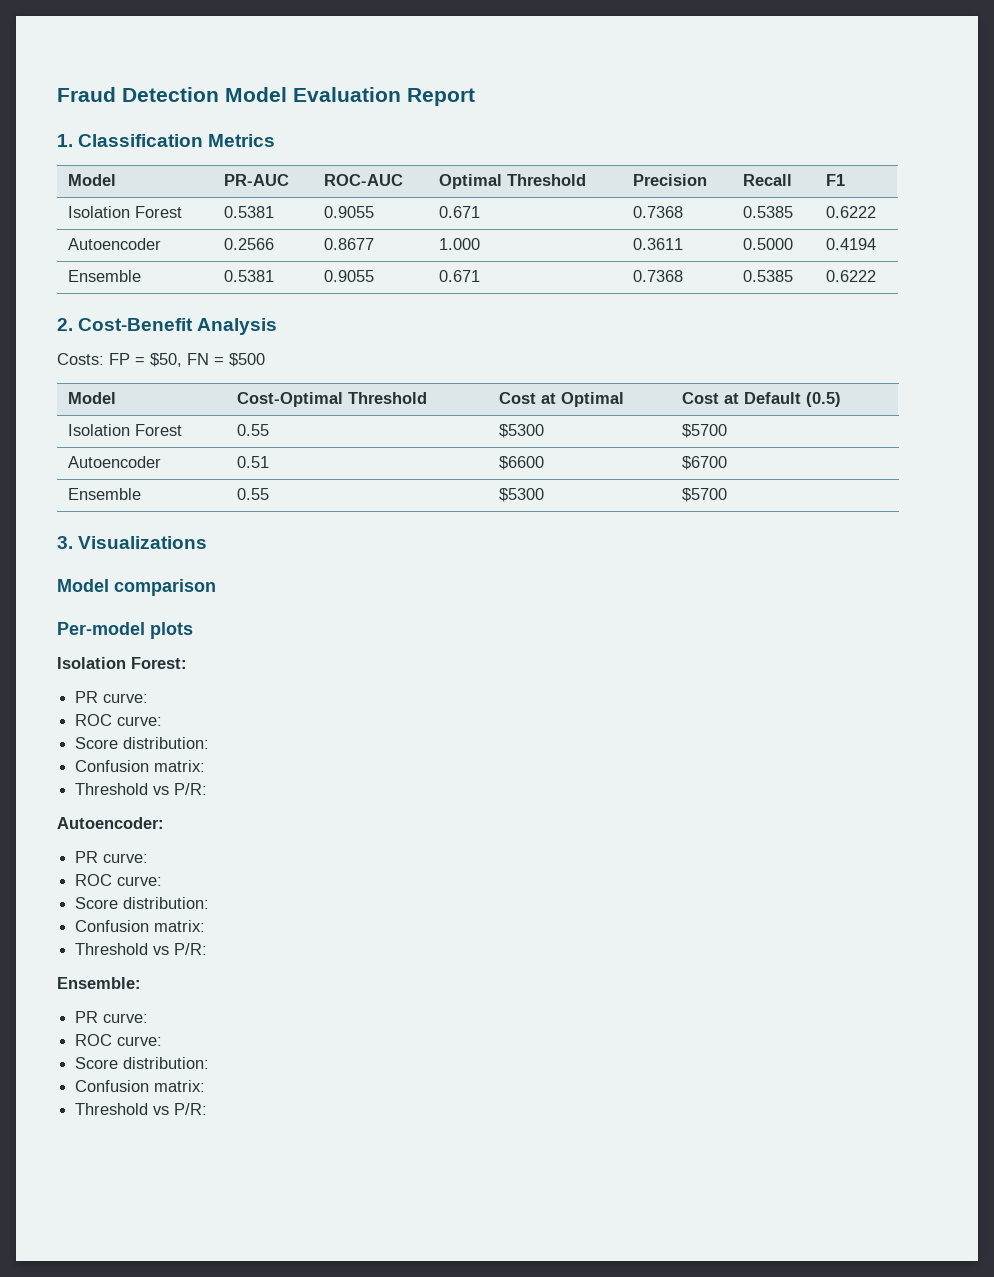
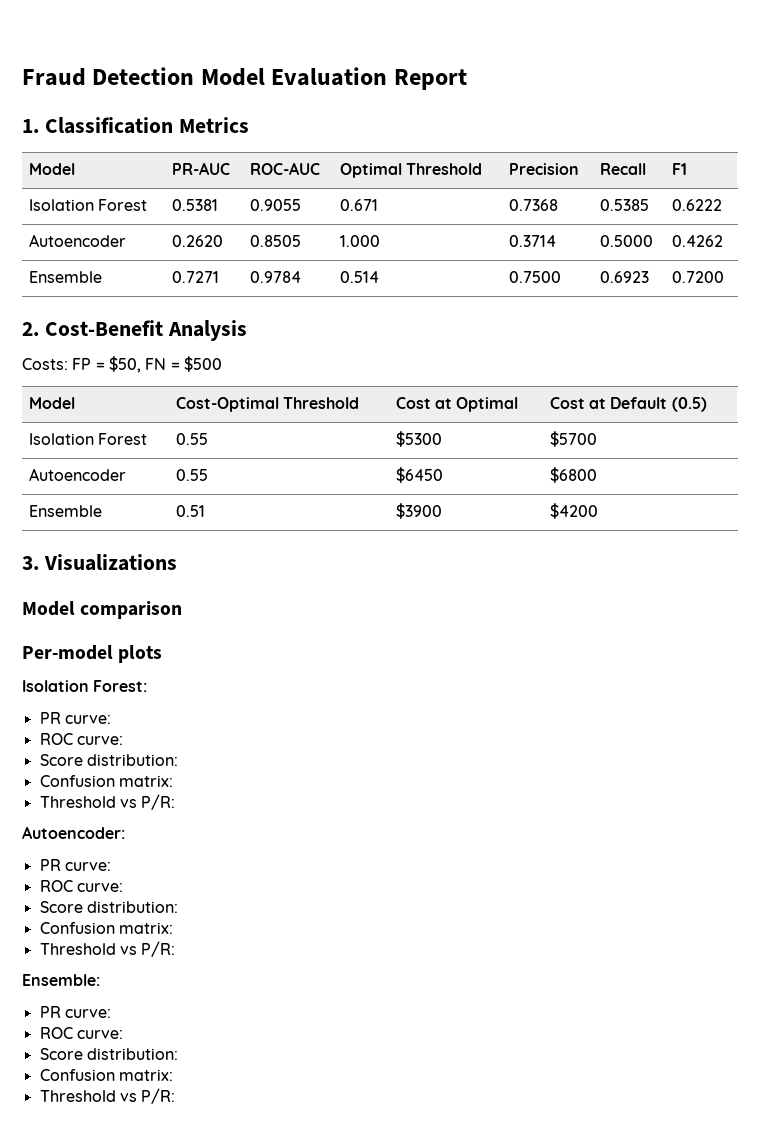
- Autoencoder | 0.2566 | 0.8677 | 1.000 | 0.3611 | 0.5000 | 0.4194
- Ensemble | 0.5381 | 0.9055 | 0.671 | 0.7368 | 0.5385 | 0.6222
+ Autoencoder | 0.2620 | 0.8505 | 1.000 | 0.3714 | 0.5000 | 0.4262
+ Ensemble | 0.7271 | 0.9784 | 0.514 | 0.7500 | 0.6923 | 0.7200
- Autoencoder | 0.51 | $6600 | $6700
- Ensemble | 0.55 | $5300 | $5700
+ Autoencoder | 0.55 | $6450 | $6800
+ Ensemble | 0.51 | $3900 | $4200

